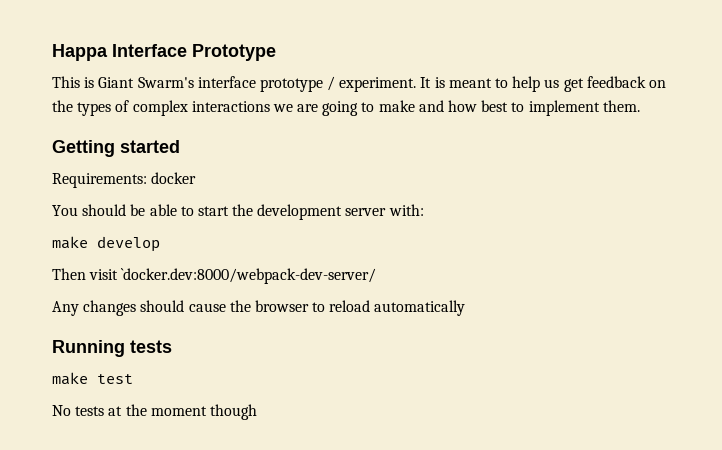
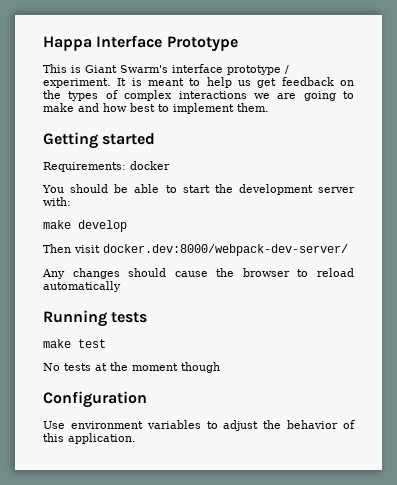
- Then visit `docker.dev:8000/webpack-dev-server/
+ Then visit docker.dev:8000/webpack-dev-server/
+ Configuration
+ Use environment variables to adjust the behavior of this application.

